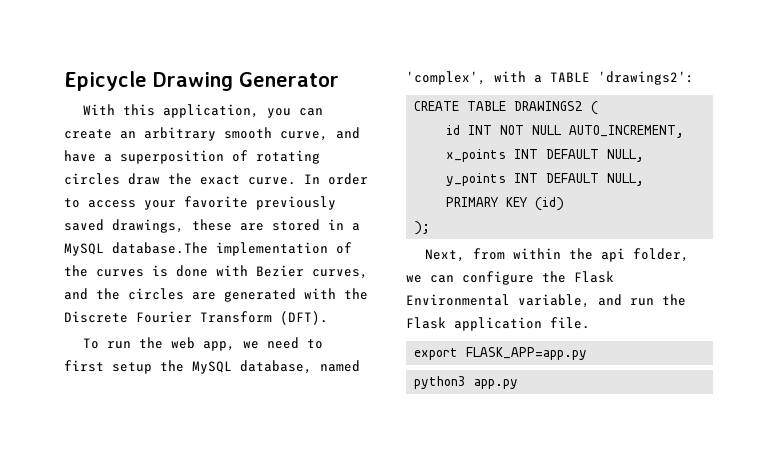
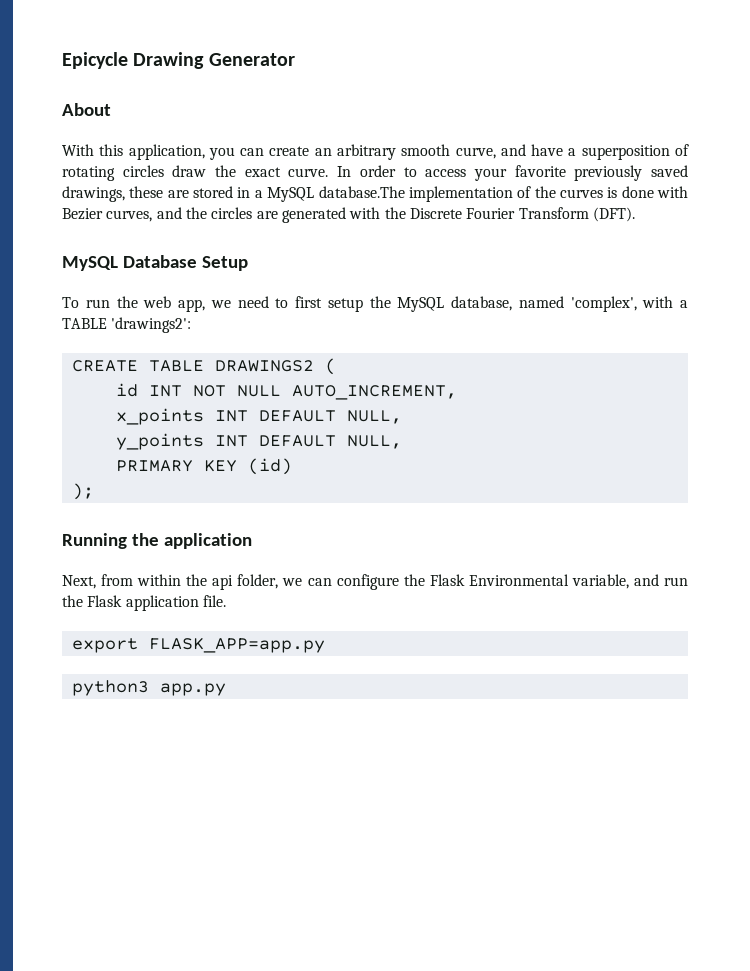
+ About
+ MySQL Database Setup
+ Running the application

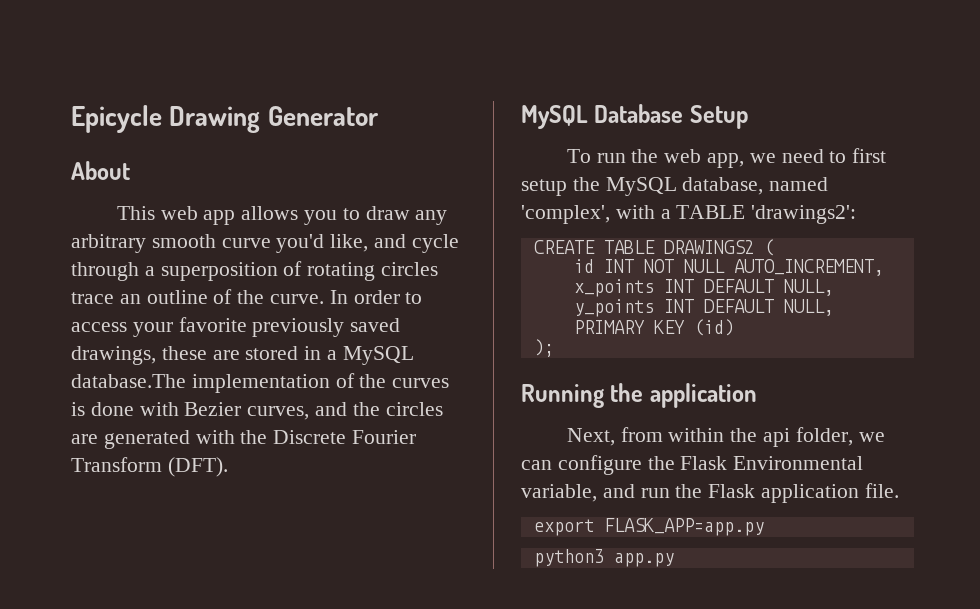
- With this application, you can create an arbitrary smooth curve, and have a superposition of rotating circles draw the exact curve.
+ This web app allows you to draw any arbitrary smooth curve you'd like, and cycle through a superposition of rotating circles trace an outline of the curve.

